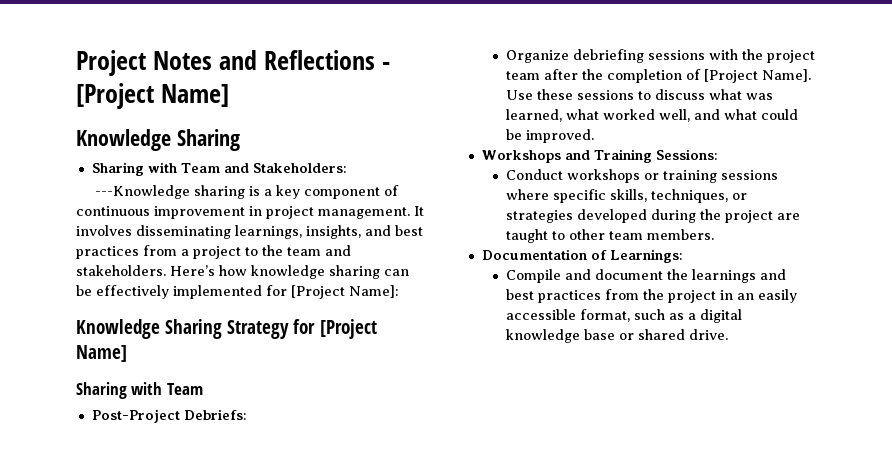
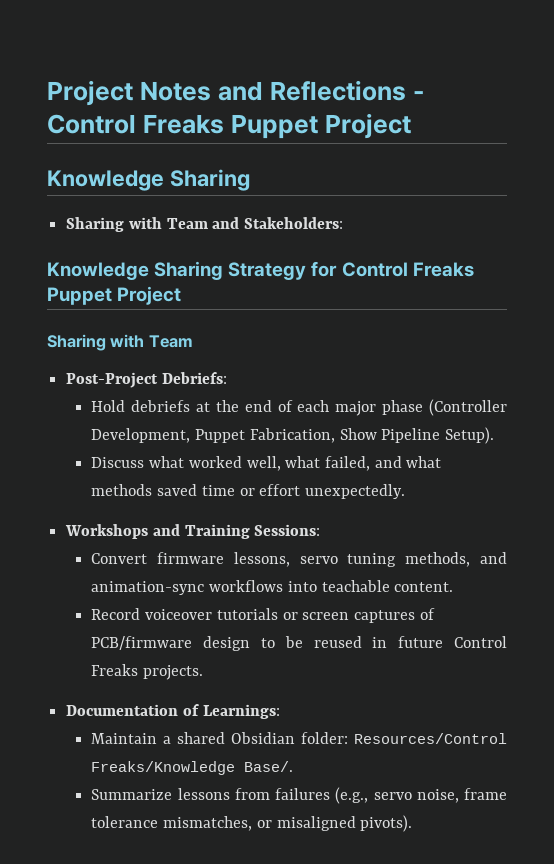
- Project Notes and Reflections - [Project Name]
+ Project Notes and Reflections - Control Freaks Puppet Project
- ---Knowledge sharing is a key component of continuous improvement in project management. It involves disseminating learnings, insights, and best practices from a project to the team and stakeholders. Here’s how knowledge sharing can be effectively implemented for [Project Name]:
- Knowledge Sharing Strategy for [Project Name]
+ Knowledge Sharing Strategy for Control Freaks Puppet Project
- Organize debriefing sessions with the project team after the completion of [Project Name]. Use these sessions to discuss what was learned, what worked well, and what could be improved.
+ Hold debriefs at the end of each major phase (Controller Development, Puppet Fabrication, Show Pipeline Setup).
+ Discuss what worked well, what failed, and what methods saved time or effort unexpectedly.
  Workshops and Training Sessions:
- Conduct workshops or training sessions where specific skills, techniques, or strategies developed during the project are taught to other team members.
+ Convert firmware lessons, servo tuning methods, and animation-sync workflows into teachable content.
+ Record voiceover tutorials or screen captures of PCB/firmware design to be reused in future Control Freaks projects.
  Documentation of Learnings:
- Compile and document the learnings and best practices from the project in an easily accessible format, such as a digital knowledge base or shared drive.
+ Maintain a shared Obsidian folder: Resources/Control Freaks/Knowledge Base/.
+ Summarize lessons from failures (e.g., servo noise, frame tolerance mismatches, or misaligned pivots).

